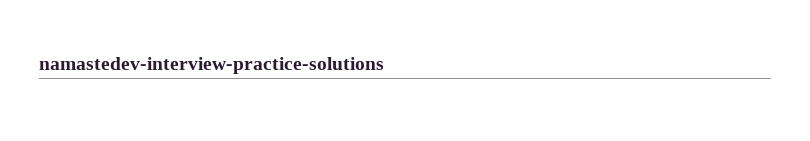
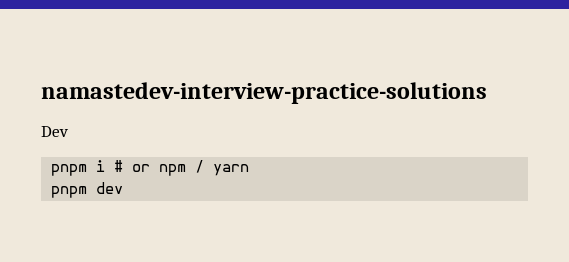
+ Dev
+ pnpm i # or npm / yarn
+ pnpm dev

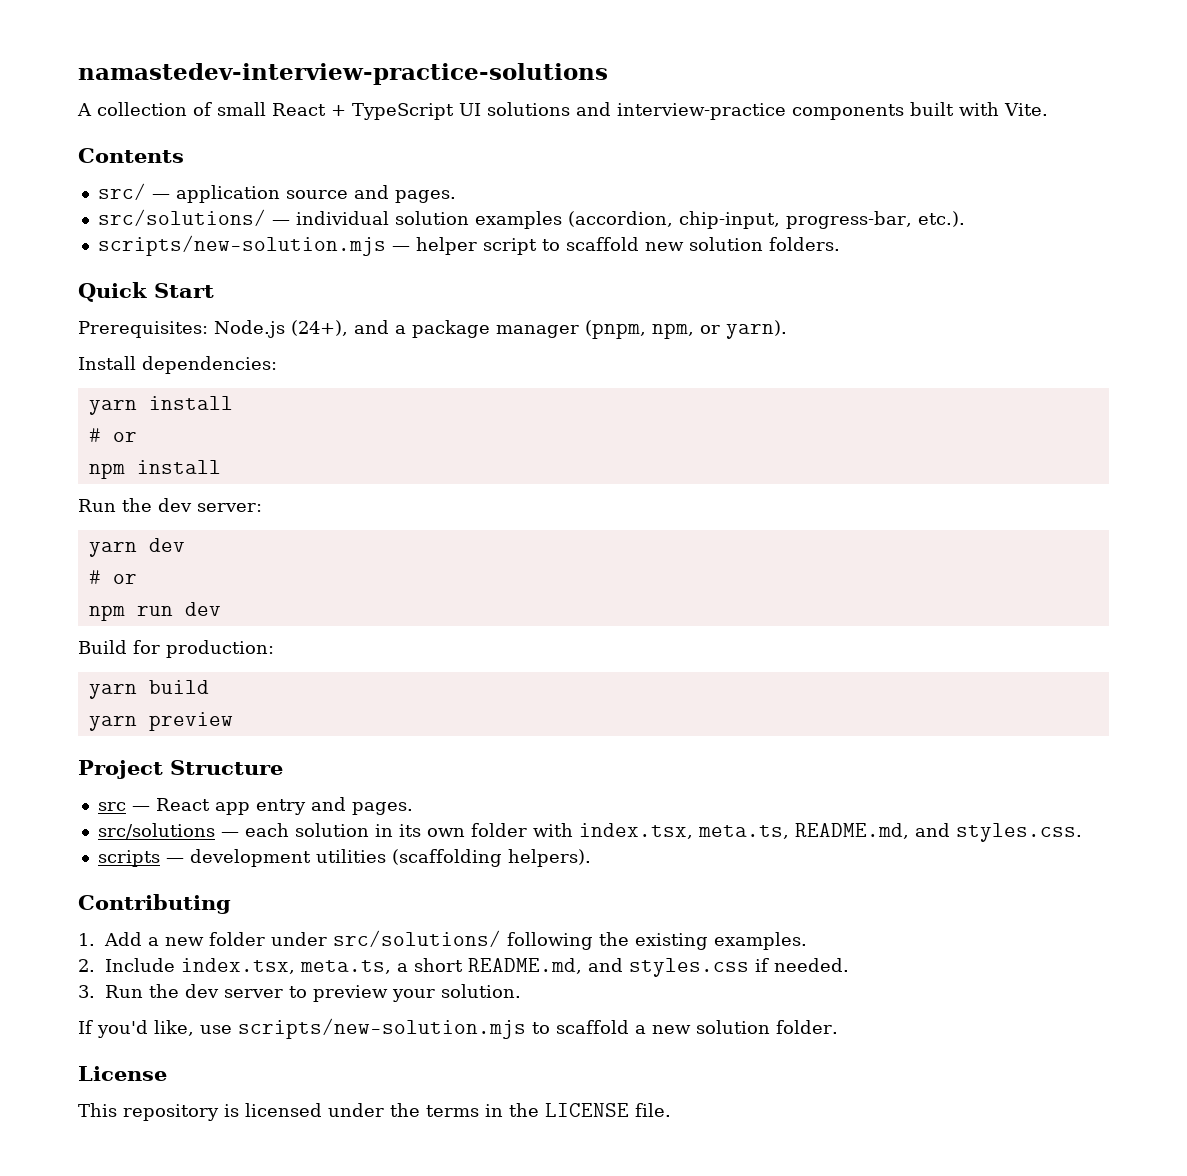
- Dev
- pnpm i # or npm / yarn
- pnpm dev
+ A collection of small React + TypeScript UI solutions and interview-practice components built with Vite.
+ Contents
+ src/ — application source and pages.
+ src/solutions/ — individual solution examples (accordion, chip-input, progress-bar, etc.).
+ scripts/new-solution.mjs — helper script to scaffold new solution folders.
+ Quick Start
+ Prerequisites: Node.js (24+), and a package manager (pnpm, npm, or yarn).
+ Install dependencies:
+ yarn install
+ # or
+ npm install
+ Run the dev server:
+ yarn dev
+ # or
+ npm run dev
+ Build for production:
+ yarn build
+ yarn preview
+ Project Structure
+ src — React app entry and pages.
+ src/solutions — each solution in its own folder with index.tsx, meta.ts, README.md, and styles.css.
+ scripts — development utilities (scaffolding helpers).
+ Contributing
+ 1. Add a new folder under src/solutions/ following the existing examples.
+ 2. Include index.tsx, meta.ts, a short README.md, and styles.css if needed.
+ 3. Run the dev server to preview your solution.
+ If you'd like, use scripts/new-solution.mjs to scaffold a new solution folder.
+ License
+ This repository is licensed under the terms in the LICENSE file.

